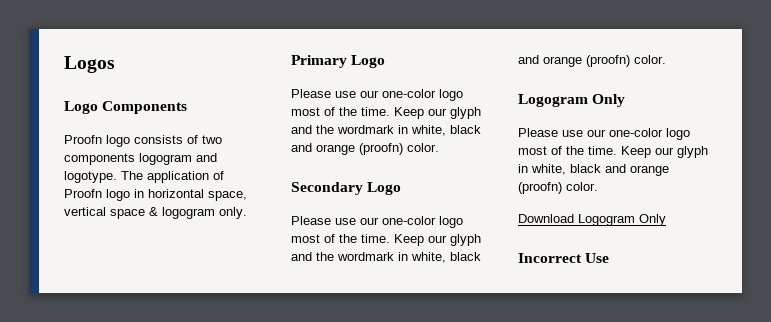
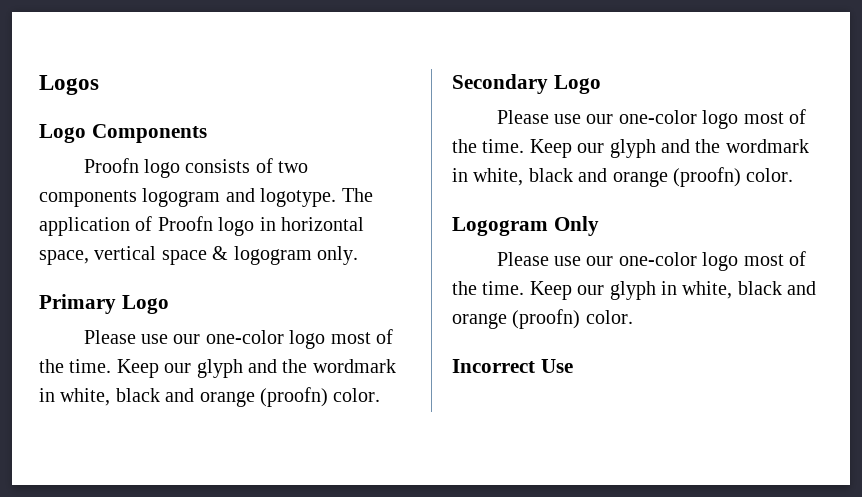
- Download Logogram Only

